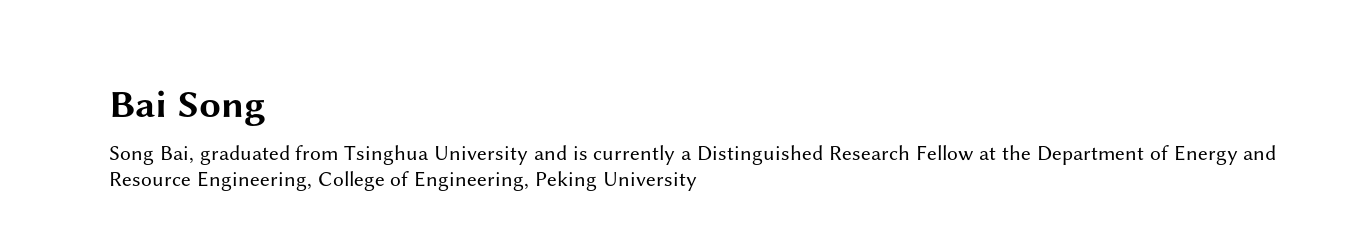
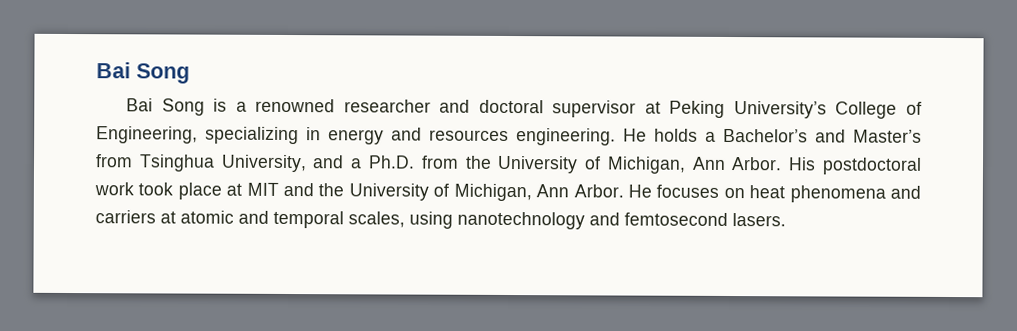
- Song Bai, graduated from Tsinghua University and is currently a Distinguished Research Fellow at the Department of Energy and Resource Engineering, College of Engineering, Peking University
+ Bai Song is a renowned researcher and doctoral supervisor at Peking University’s College of Engineering, specializing in energy and resources engineering. He holds a Bachelor’s and Master’s from Tsinghua University, and a Ph.D. from the University of Michigan, Ann Arbor. His postdoctoral work took place at MIT and the University of Michigan, Ann Arbor. He focuses on heat phenomena and carriers at atomic and temporal scales, using nanotechnology and femtosecond lasers.

